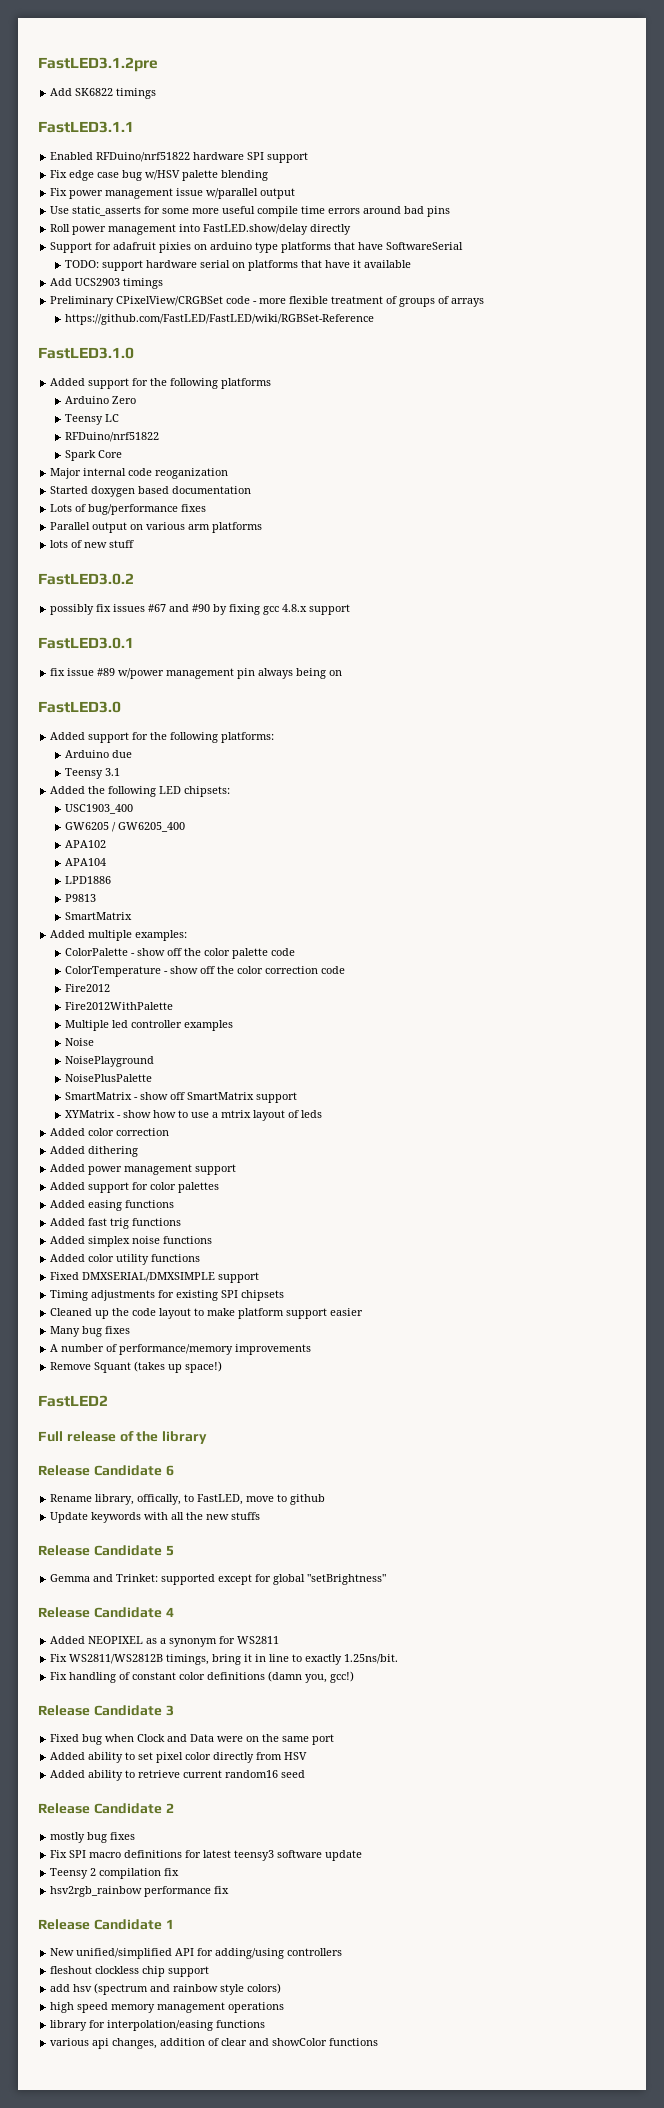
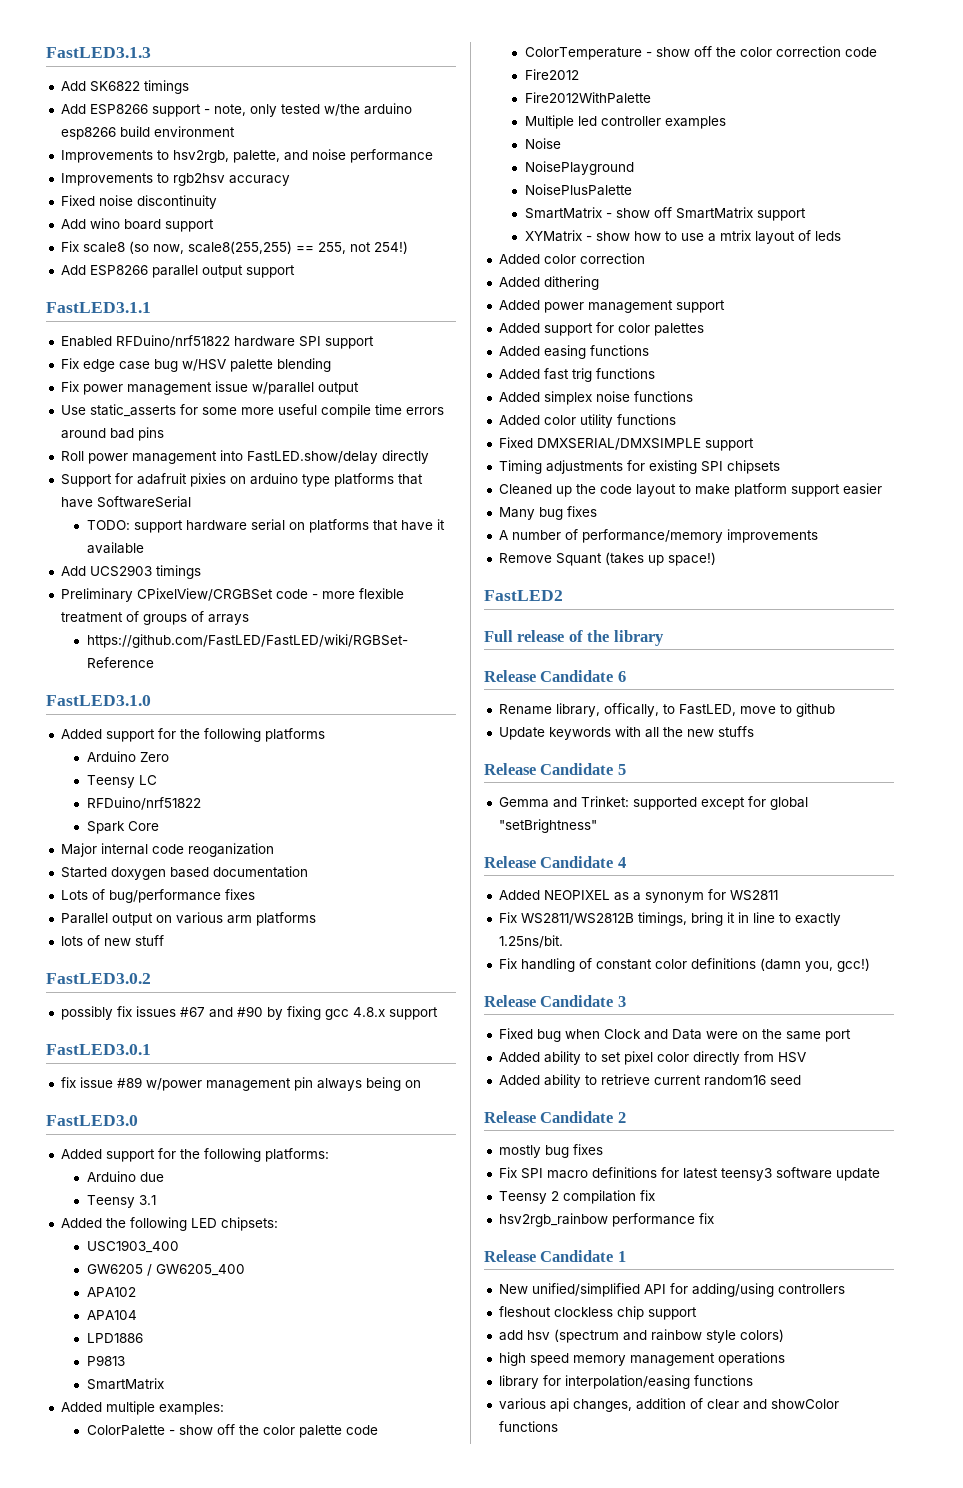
- FastLED3.1.2pre
+ FastLED3.1.3
+ Add ESP8266 support - note, only tested w/the arduino esp8266 build environment
+ Improvements to hsv2rgb, palette, and noise performance
+ Improvements to rgb2hsv accuracy
+ Fixed noise discontinuity
+ Add wino board support
+ Fix scale8 (so now, scale8(255,255) == 255, not 254!)
+ Add ESP8266 parallel output support

